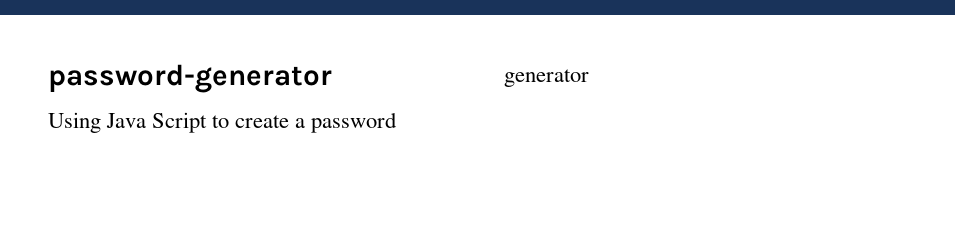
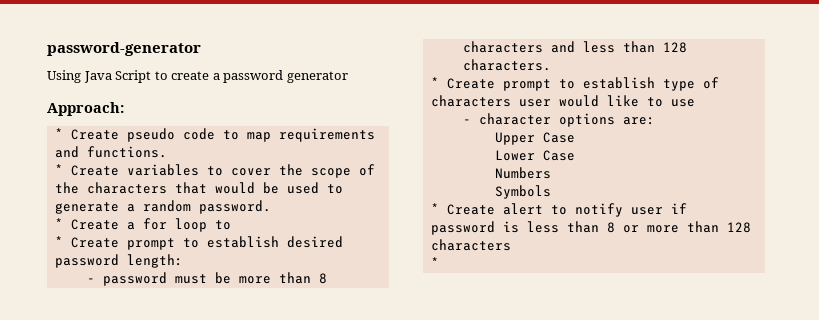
+ Approach:
+ * Create pseudo code to map requirements and functions.
+ * Create variables to cover the scope of the characters that would be used to generate a random password.
+ * Create a for loop to
+ * Create prompt to establish desired password length:
+ - password must be more than 8 characters and less than 128 characters.
+ * Create prompt to establish type of characters user would like to use
+ - character options are:
+ Upper Case
+ Lower Case
+ Numbers
+ Symbols
+ * Create alert to notify user if password is less than 8 or more than 128 characters
+ *

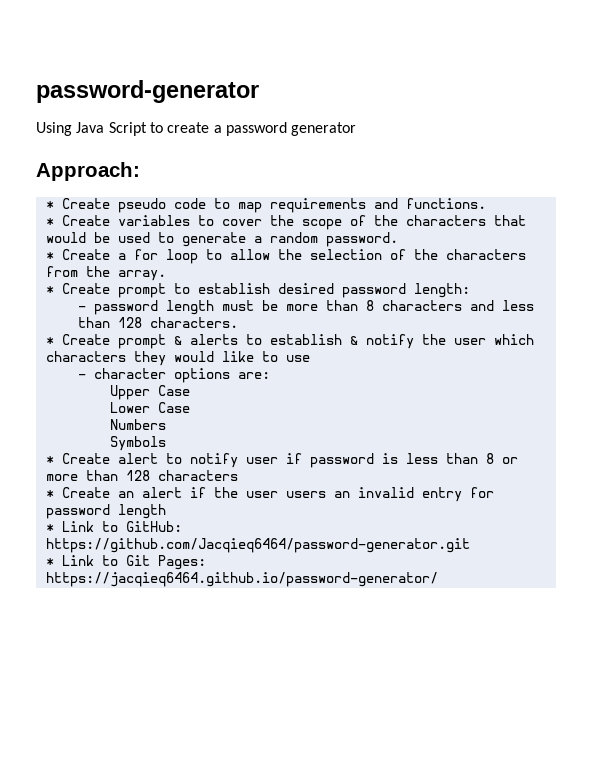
- * Create a for loop to
+ * Create a for loop to allow the selection of the characters from the array.
- - password must be more than 8 characters and less than 128 characters.
+ - password length must be more than 8 characters and less than 128 characters.
- * Create prompt to establish type of characters user would like to use
+ * Create prompt & alerts to establish & notify the user which characters they would like to use
  * Create alert to notify user if password is less than 8 or more than 128 characters
- *
+ * Create an alert if the user users an invalid entry for password length
+ * Link to GitHub: https://github.com/Jacqieq6464/password-generator.git
+ * Link to Git Pages: https://jacqieq6464.github.io/password-generator/

